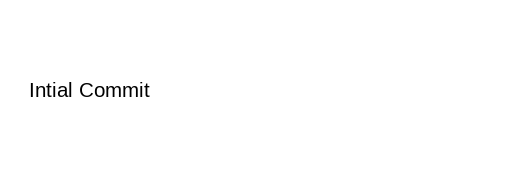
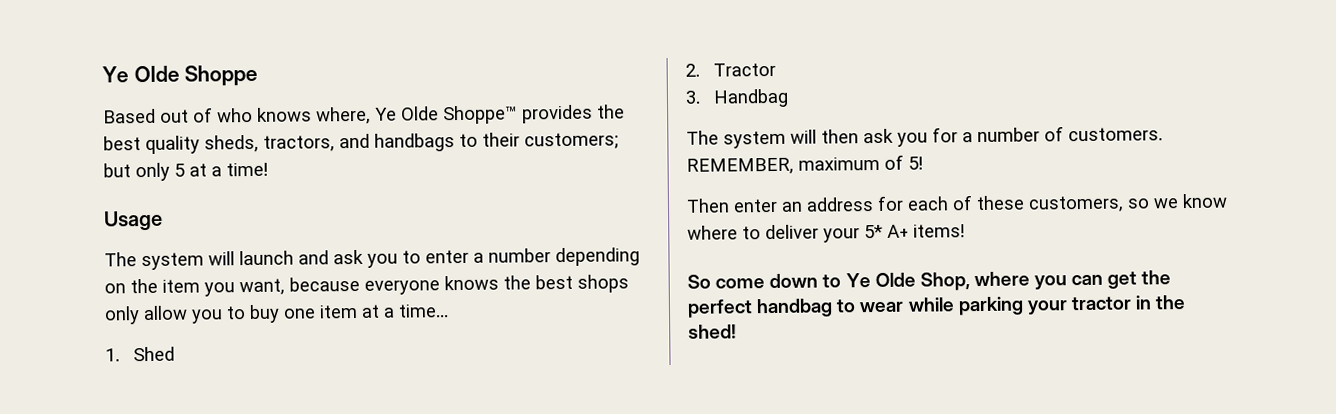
- Intial Commit
+ Ye Olde Shoppe
+ Based out of who knows where, Ye Olde Shoppe™ provides the best quality sheds, tractors, and handbags to their customers; but only 5 at a time!
+ Usage
+ The system will launch and ask you to enter a number depending on the item you want, because everyone knows the best shops only allow you to buy one item at a time...
+ 1. Shed
+ 2. Tractor
+ 3. Handbag
+ The system will then ask you for a number of customers. REMEMBER, maximum of 5!
+ Then enter an address for each of these customers, so we know where to deliver your 5* A+ items!
+ So come down to Ye Olde Shop, where you can get the perfect handbag to wear while parking your tractor in the shed!

